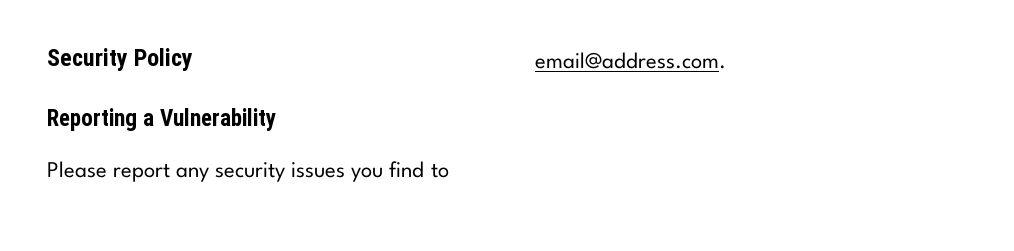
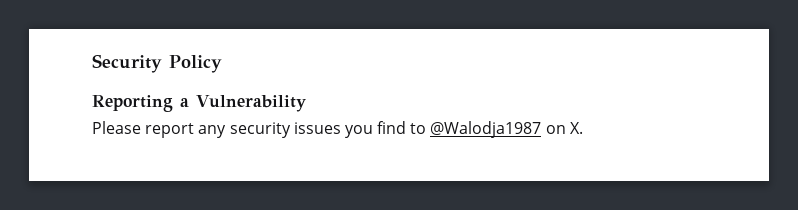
- Please report any security issues you find to email@address.com.
+ Please report any security issues you find to @Walodja1987 on X.

